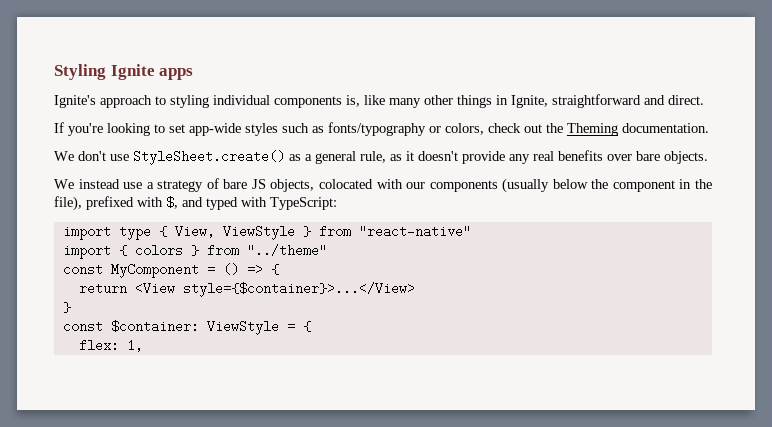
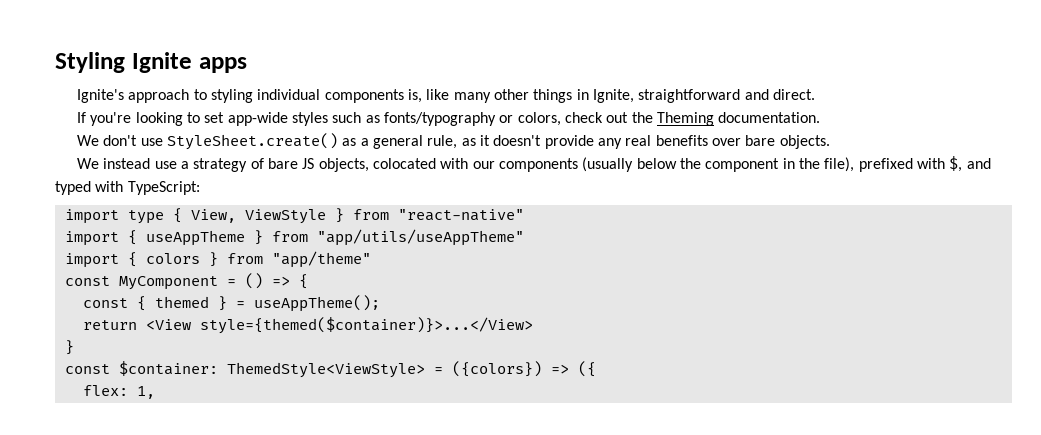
+ import { useAppTheme } from "app/utils/useAppTheme"
- import { colors } from "../theme"
+ import { colors } from "app/theme"
+ const { themed } = useAppTheme();
- return <View style={$container}>...</View>
+ return <View style={themed($container)}>...</View>
- const $container: ViewStyle = {
+ const $container: ThemedStyle<ViewStyle> = ({colors}) => ({

